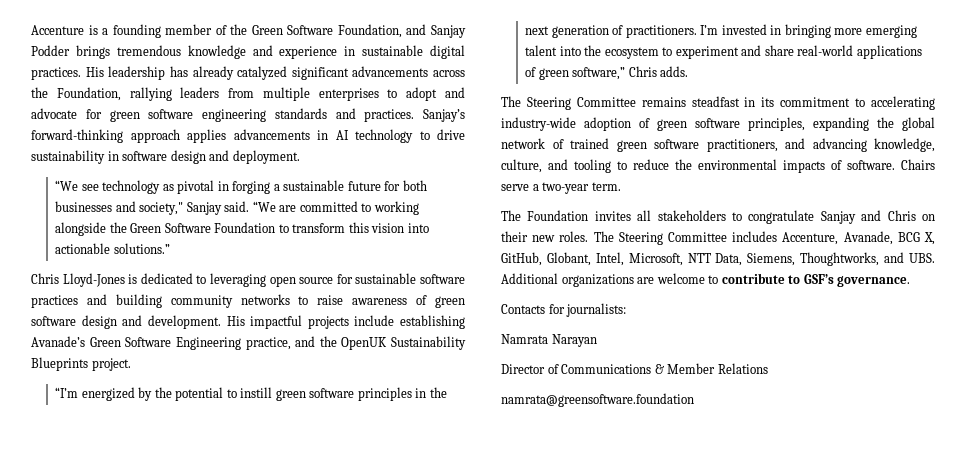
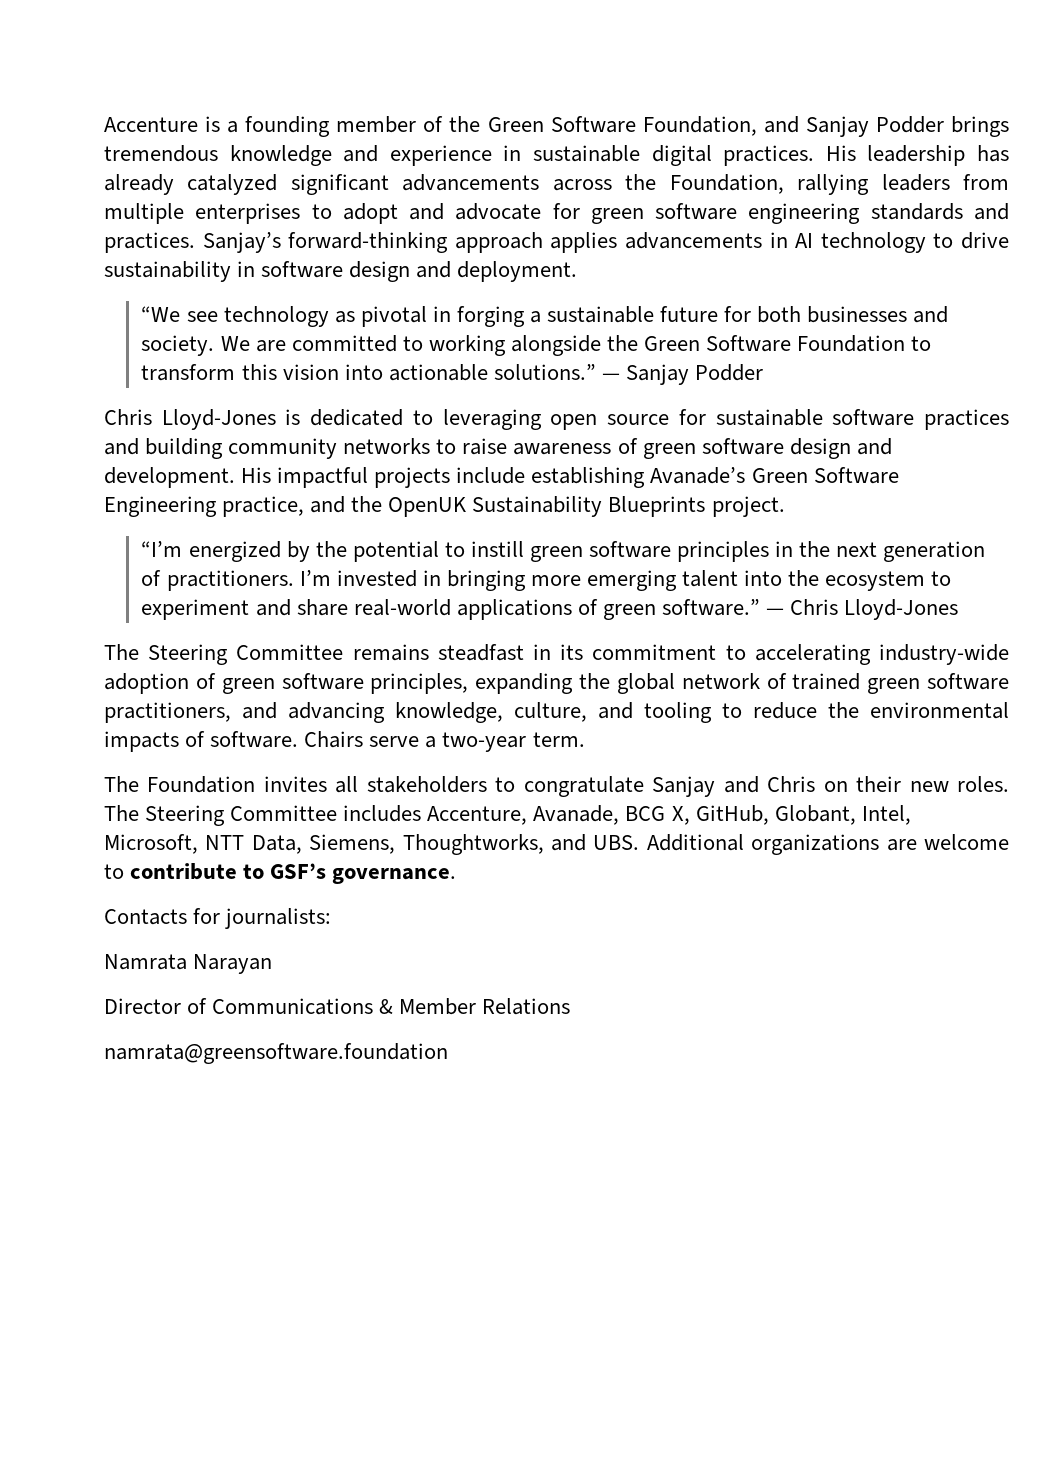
- “We see technology as pivotal in forging a sustainable future for both businesses and society," Sanjay said. “We are committed to working alongside the Green Software Foundation to transform this vision into actionable solutions.”
+ “We see technology as pivotal in forging a sustainable future for both businesses and society. We are committed to working alongside the Green Software Foundation to transform this vision into actionable solutions.” — Sanjay Podder
- I’m invested in bringing more emerging talent into the ecosystem to experiment and share real-world applications of green software,” Chris adds.
+ I’m invested in bringing more emerging talent into the ecosystem to experiment and share real-world applications of green software.” — Chris Lloyd-Jones

